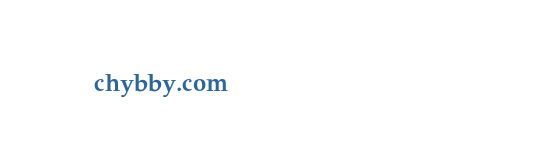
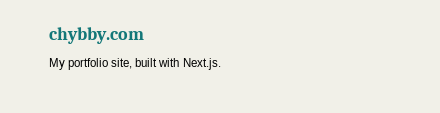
+ My portfolio site, built with Next.js.

